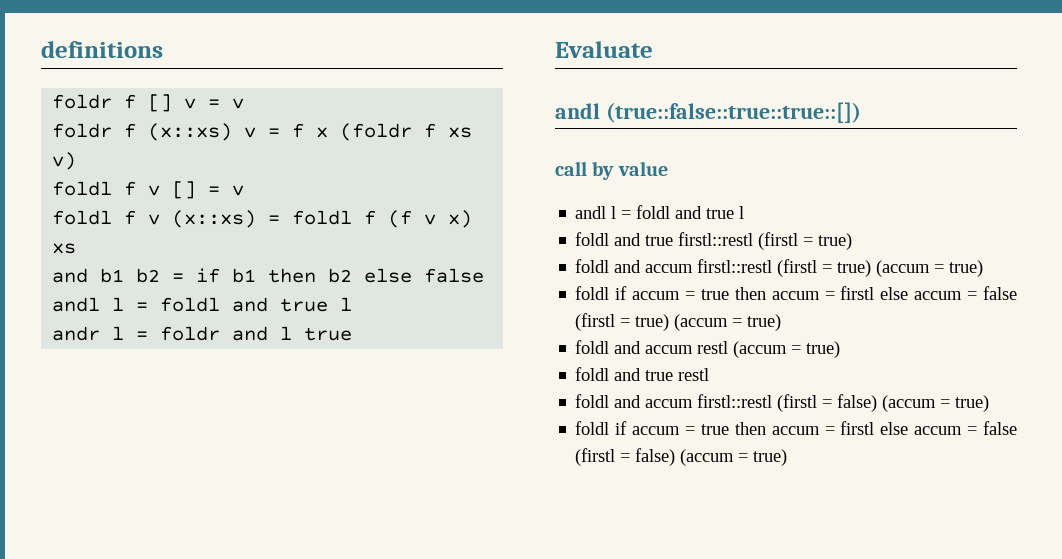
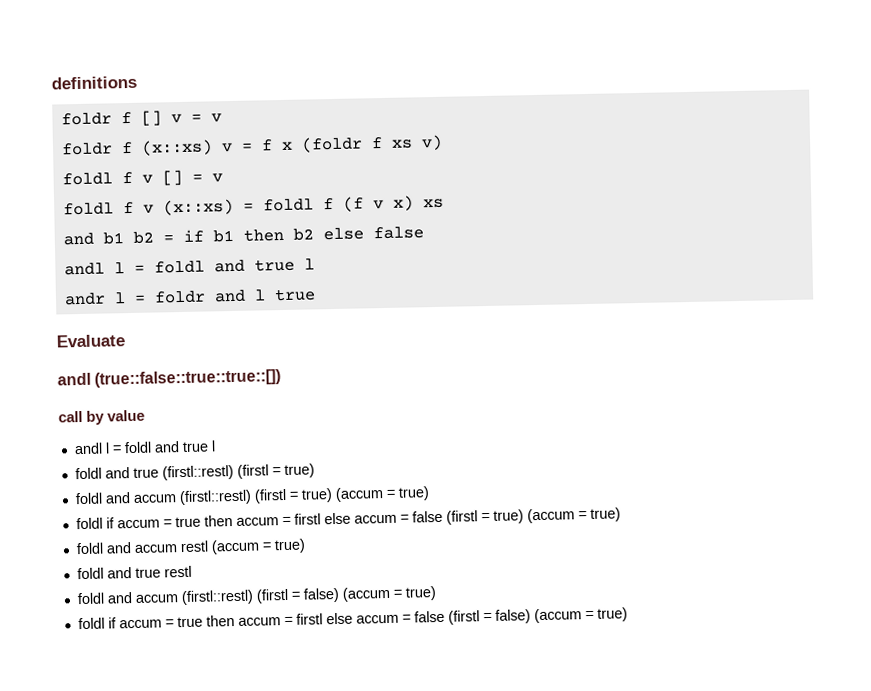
- foldl and true firstl::restl (firstl = true)
+ foldl and true (firstl::restl) (firstl = true)
- foldl and accum firstl::restl (firstl = true) (accum = true)
+ foldl and accum (firstl::restl) (firstl = true) (accum = true)
- foldl and accum firstl::restl (firstl = false) (accum = true)
+ foldl and accum (firstl::restl) (firstl = false) (accum = true)

